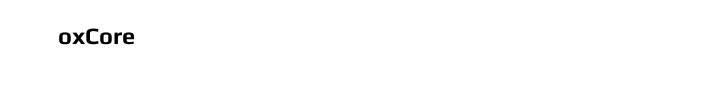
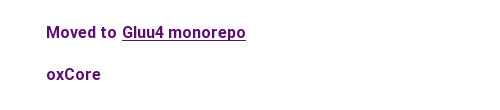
+ Moved to Gluu4 monorepo

